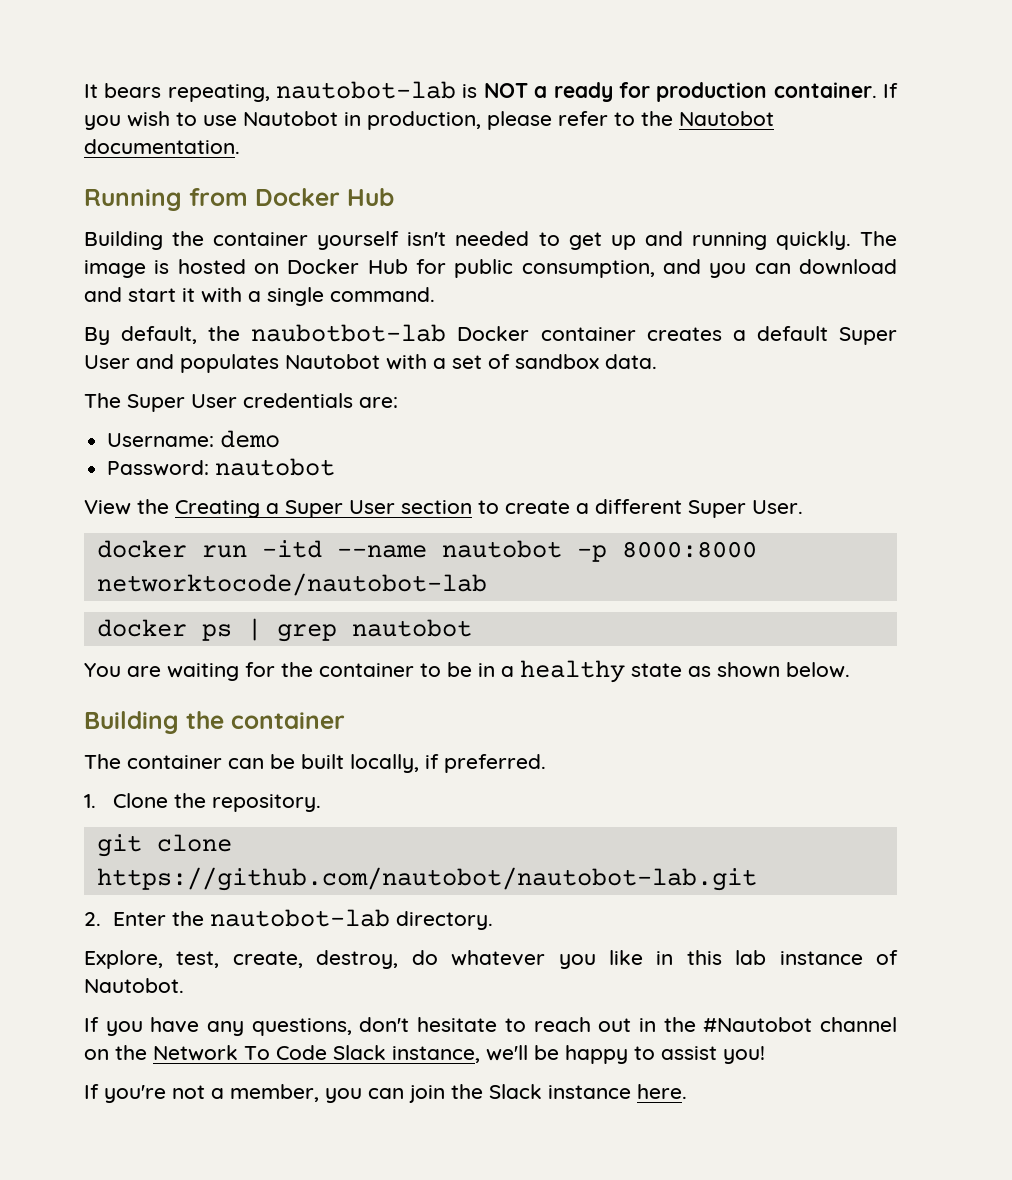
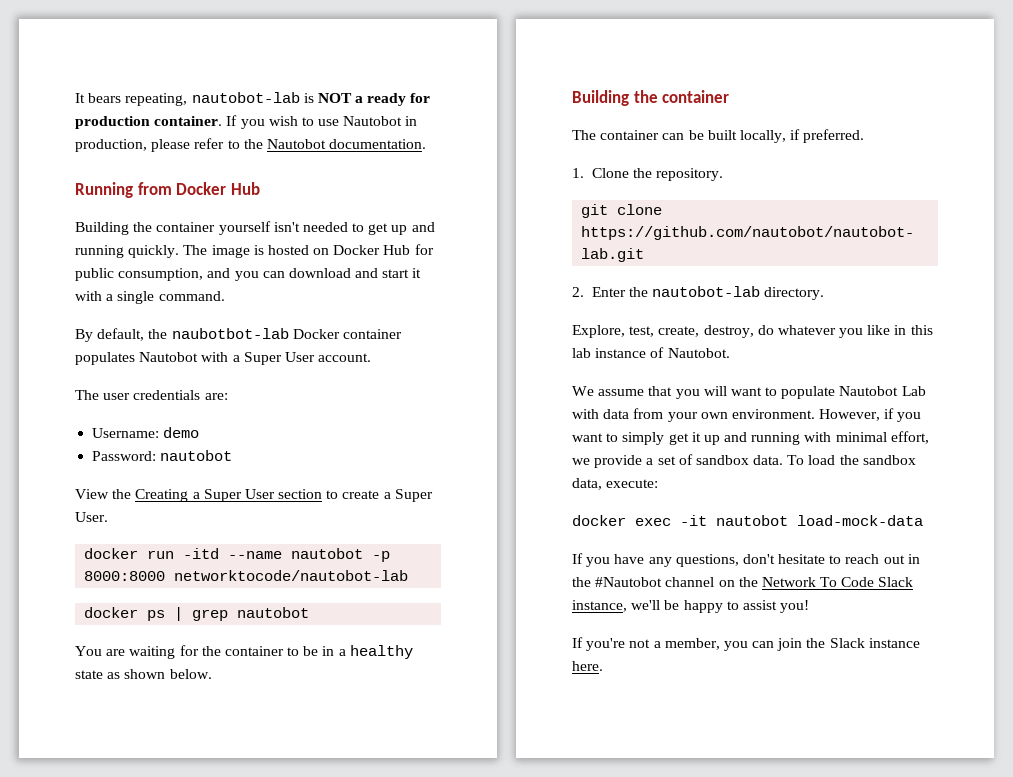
- By default, the naubotbot-lab Docker container creates a default Super User and populates Nautobot with a set of sandbox data.
- The Super User credentials are:
+ By default, the naubotbot-lab Docker container populates Nautobot with a Super User account.
+ The user credentials are:
- View the Creating a Super User section to create a different Super User.
+ View the Creating a Super User section to create a Super User.
+ We assume that you will want to populate Nautobot Lab with data from your own environment. However, if you want to simply get it up and running with minimal effort, we provide a set of sandbox data. To load the sandbox data, execute:
+ docker exec -it nautobot load-mock-data

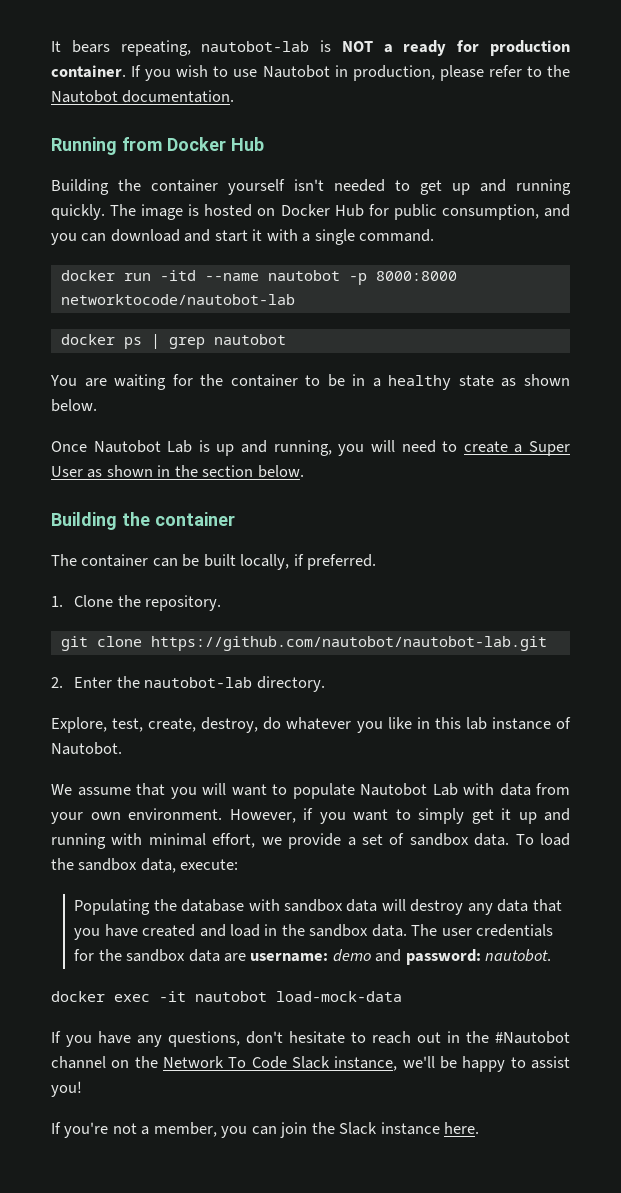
- By default, the naubotbot-lab Docker container populates Nautobot with a Super User account.
- The user credentials are:
- Username: demo
- Password: nautobot
- View the Creating a Super User section to create a Super User.
+ Once Nautobot Lab is up and running, you will need to create a Super User as shown in the section below.
+ Populating the database with sandbox data will destroy any data that you have created and load in the sandbox data. The user credentials for the sandbox data are username: demo and password: nautobot.

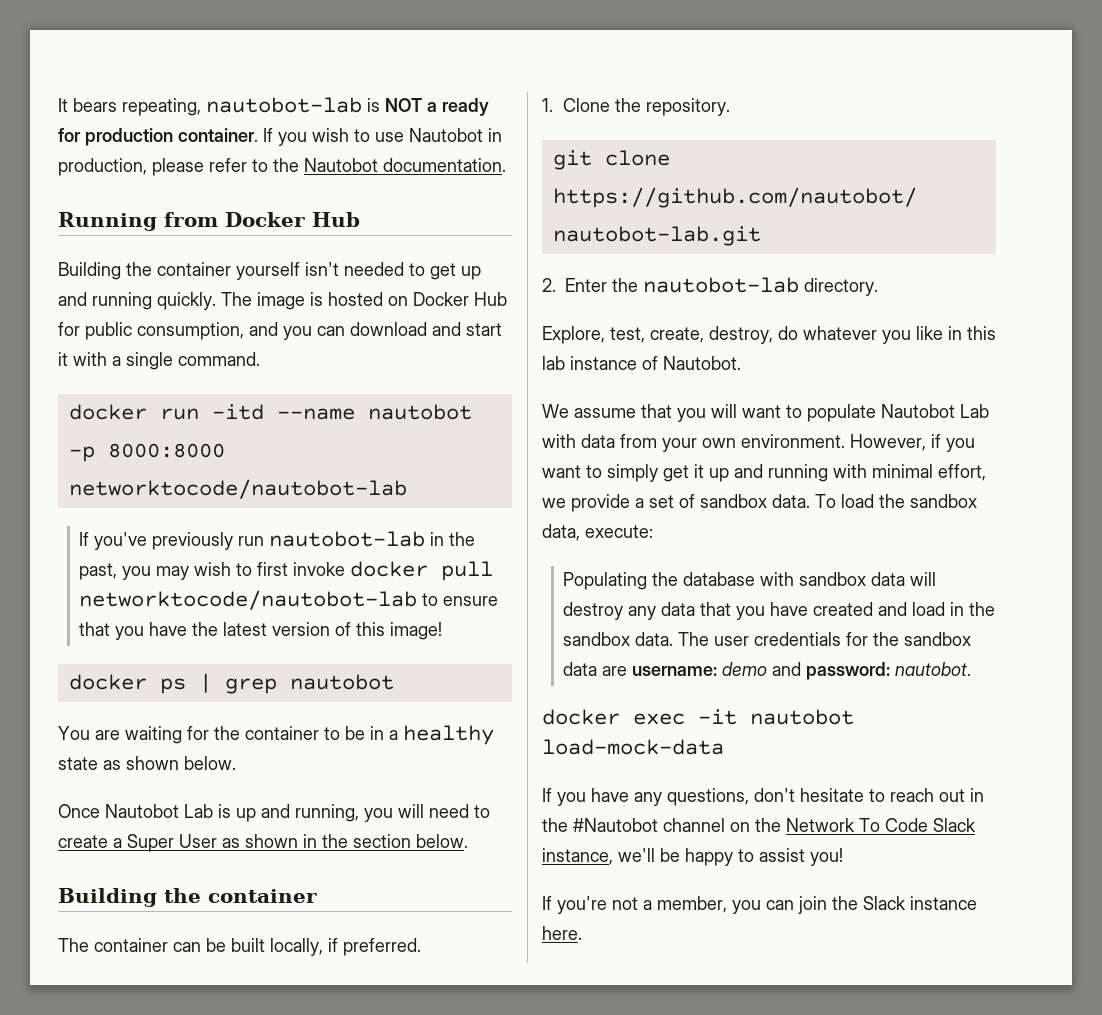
+ If you've previously run nautobot-lab in the past, you may wish to first invoke docker pull networktocode/nautobot-lab to ensure that you have the latest version of this image!

